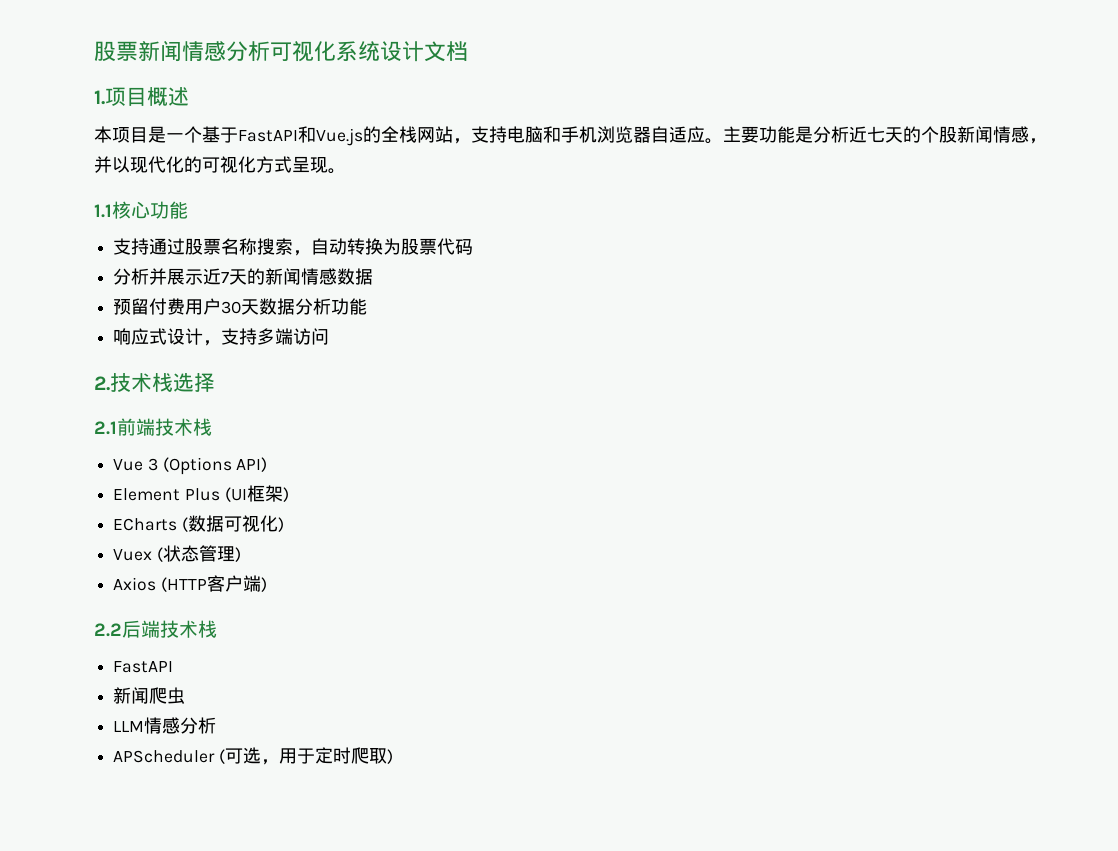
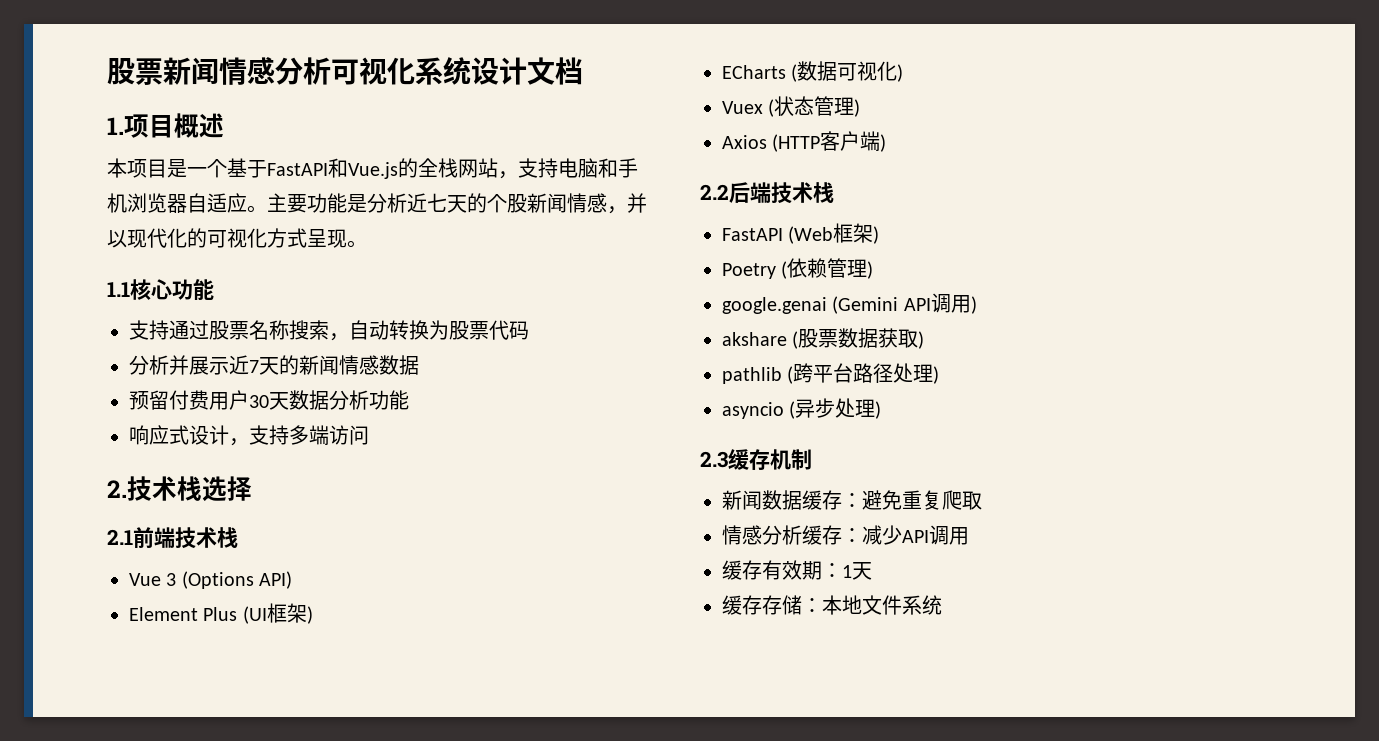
  2.2后端技术栈
- FastAPI
- 新闻爬虫
- LLM情感分析
- APScheduler (可选，用于定时爬取)
+ FastAPI (Web框架)
+ Poetry (依赖管理)
+ google.genai (Gemini API调用)
+ akshare (股票数据获取)
+ pathlib (跨平台路径处理)
+ asyncio (异步处理)
+ 2.3缓存机制
+ 新闻数据缓存：避免重复爬取
+ 情感分析缓存：减少API调用
+ 缓存有效期：1天
+ 缓存存储：本地文件系统

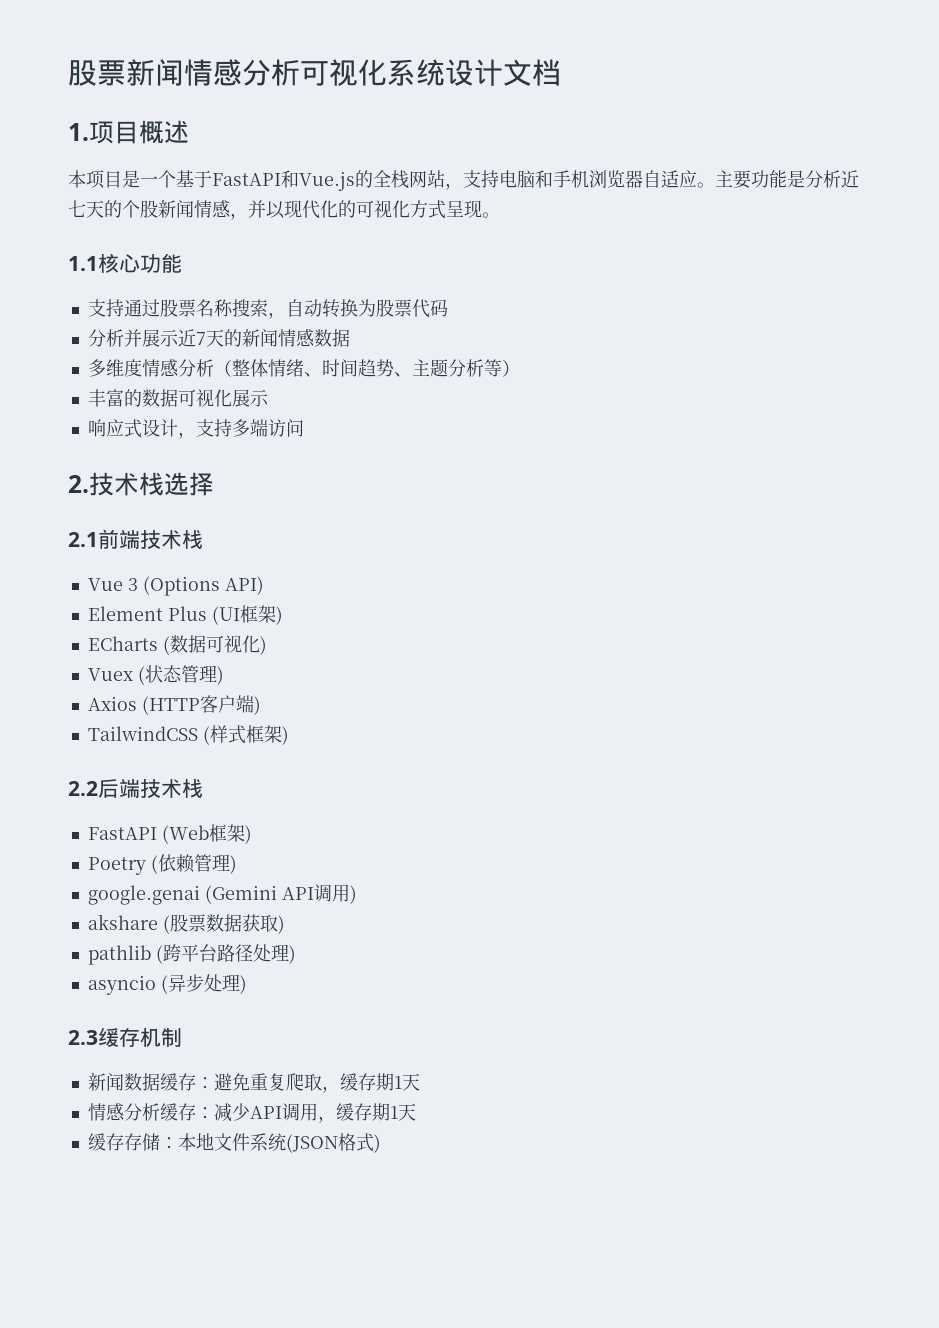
- 预留付费用户30天数据分析功能
+ 多维度情感分析（整体情绪、时间趋势、主题分析等）
+ 丰富的数据可视化展示
+ TailwindCSS (样式框架)
- 新闻数据缓存：避免重复爬取
+ 新闻数据缓存：避免重复爬取，缓存期1天
- 情感分析缓存：减少API调用
- 缓存有效期：1天
+ 情感分析缓存：减少API调用，缓存期1天
- 缓存存储：本地文件系统
+ 缓存存储：本地文件系统(JSON格式)

